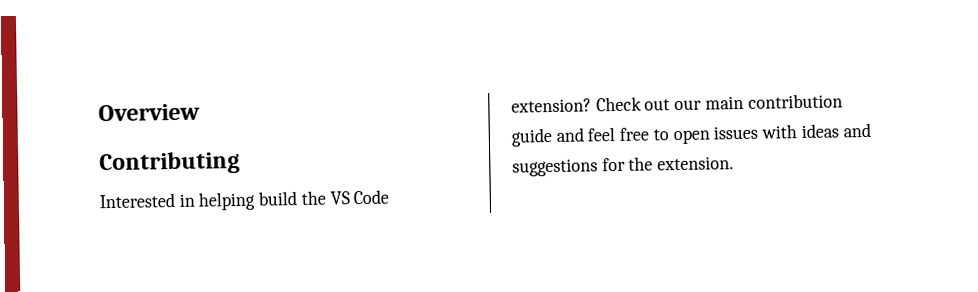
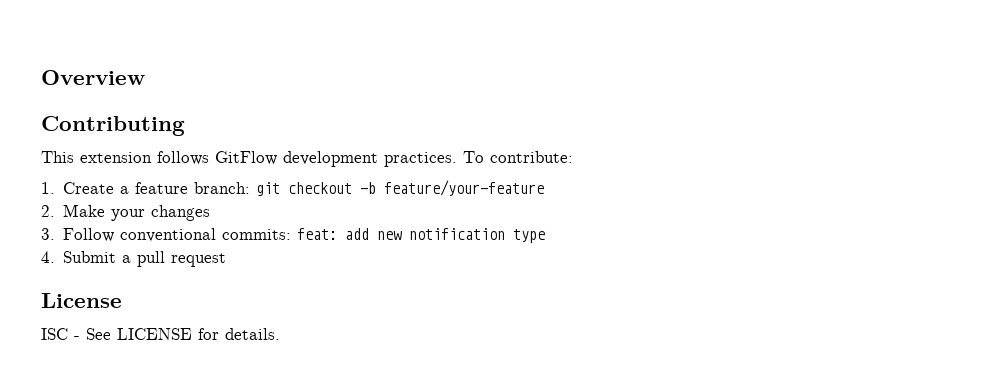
- Interested in helping build the VS Code extension? Check out our main contribution guide and feel free to open issues with ideas and suggestions for the extension.
+ This extension follows GitFlow development practices. To contribute:
+ 1. Create a feature branch: git checkout -b feature/your-feature
+ 2. Make your changes
+ 3. Follow conventional commits: feat: add new notification type
+ 4. Submit a pull request
+ License
+ ISC - See LICENSE for details.

